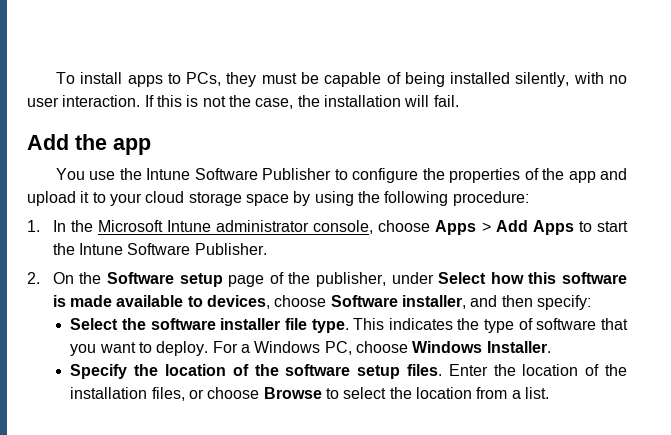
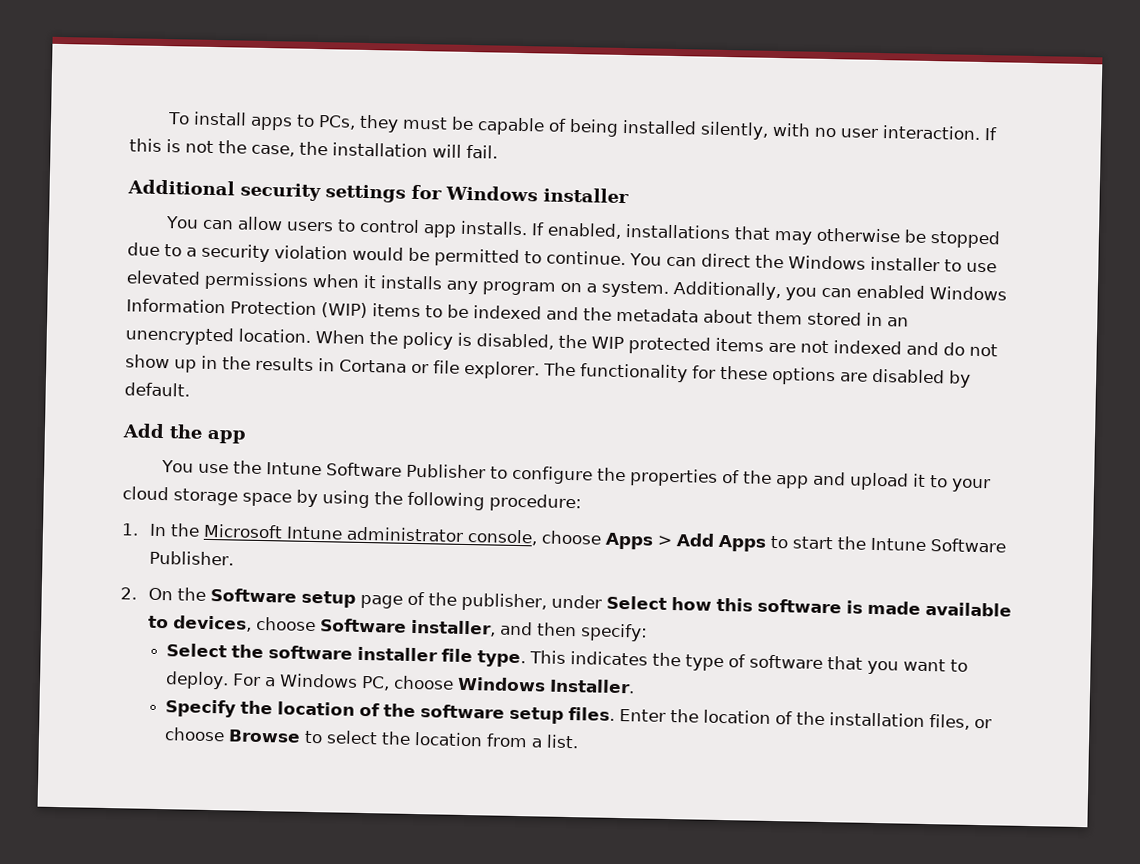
+ Additional security settings for Windows installer
+ You can allow users to control app installs. If enabled, installations that may otherwise be stopped due to a security violation would be permitted to continue. You can direct the Windows installer to use elevated permissions when it installs any program on a system. Additionally, you can enabled Windows Information Protection (WIP) items to be indexed and the metadata about them stored in an unencrypted location. When the policy is disabled, the WIP protected items are not indexed and do not show up in the results in Cortana or file explorer. The functionality for these options are disabled by default.

